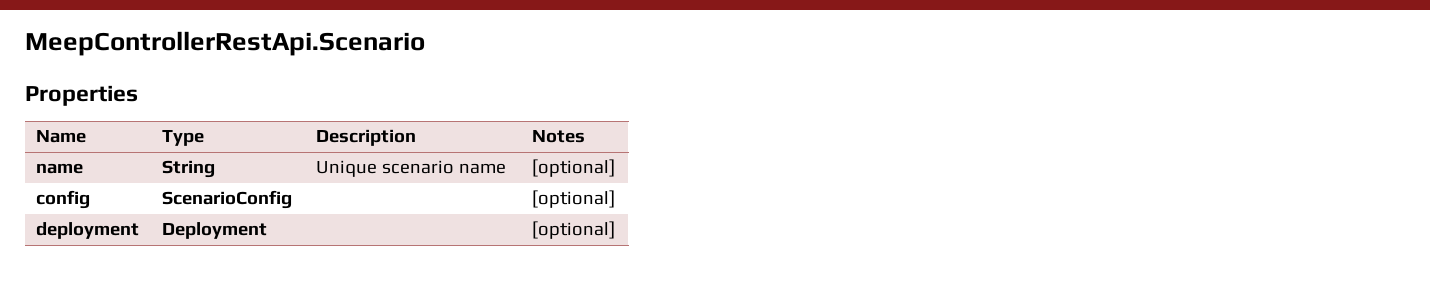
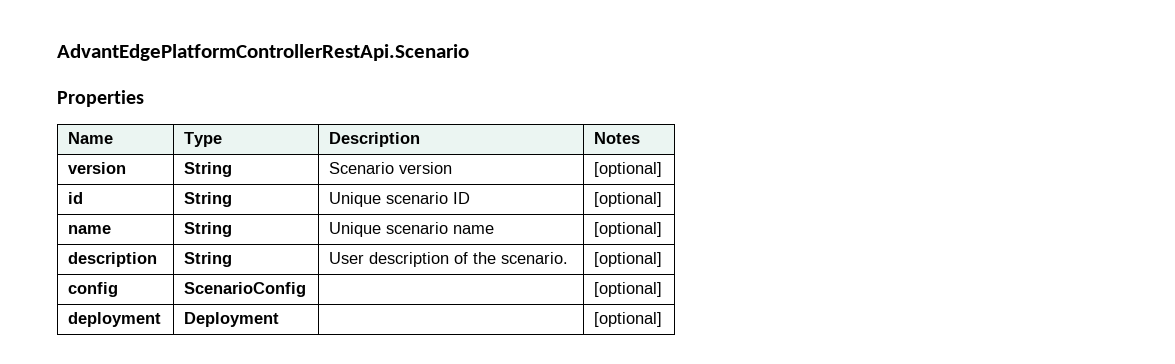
- MeepControllerRestApi.Scenario
+ AdvantEdgePlatformControllerRestApi.Scenario
+ version | String | Scenario version | [optional]
+ id | String | Unique scenario ID | [optional]
+ description | String | User description of the scenario. | [optional]

